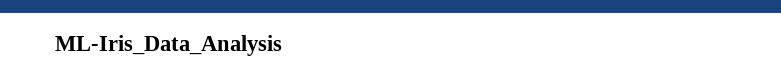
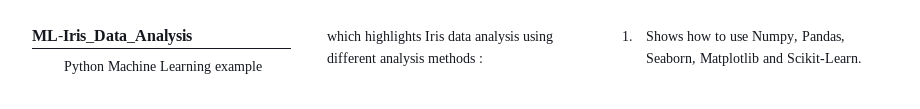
+ Python Machine Learning example which highlights Iris data analysis using different analysis methods :
+ 1. Shows how to use Numpy, Pandas, Seaborn, Matplotlib and Scikit-Learn.

